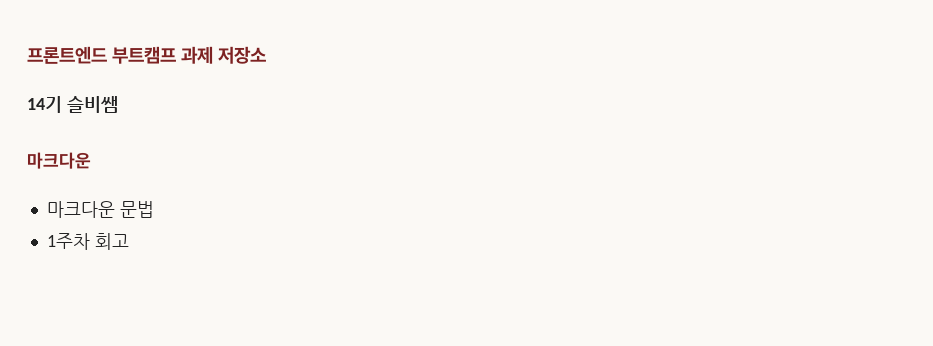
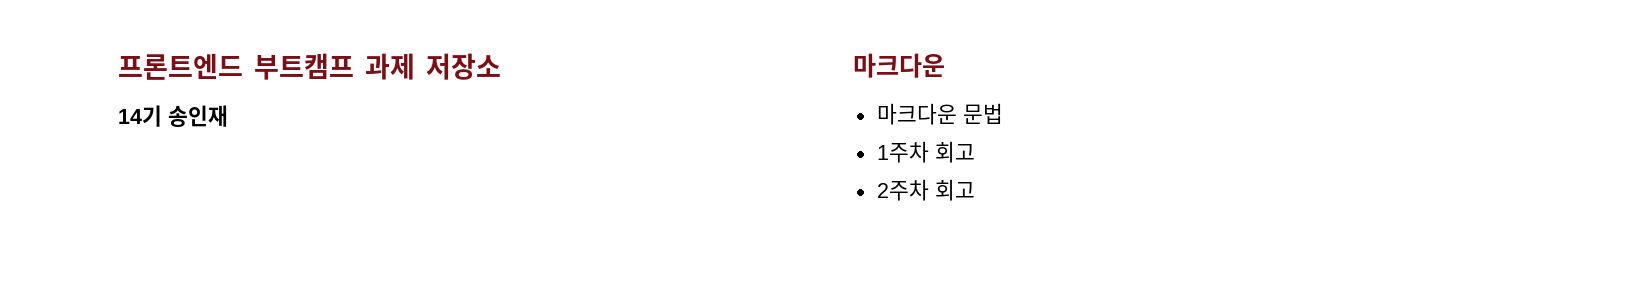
- 14기 슬비쌤
+ 14기 송인재
+ 2주차 회고

